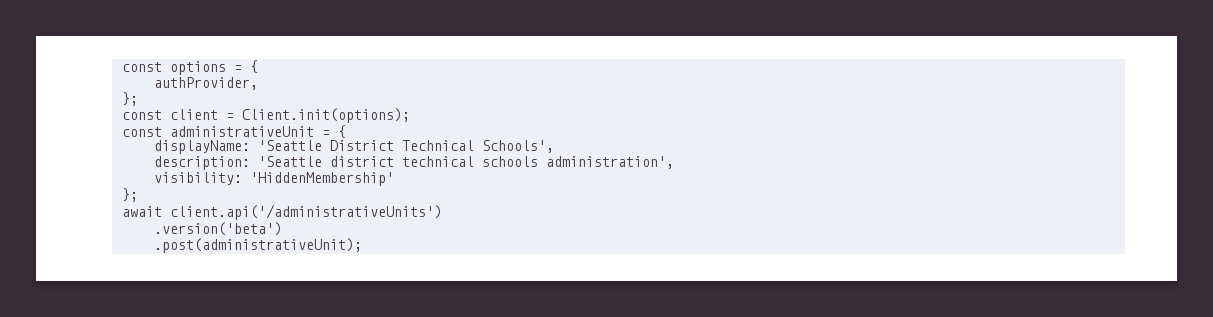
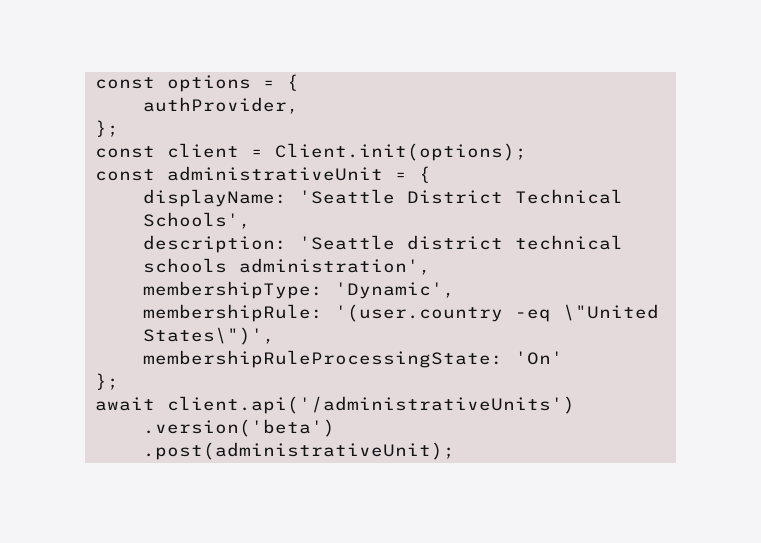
- visibility: 'HiddenMembership'
+ membershipType: 'Dynamic',
+ membershipRule: '(user.country -eq \"United States\")',
+ membershipRuleProcessingState: 'On'

